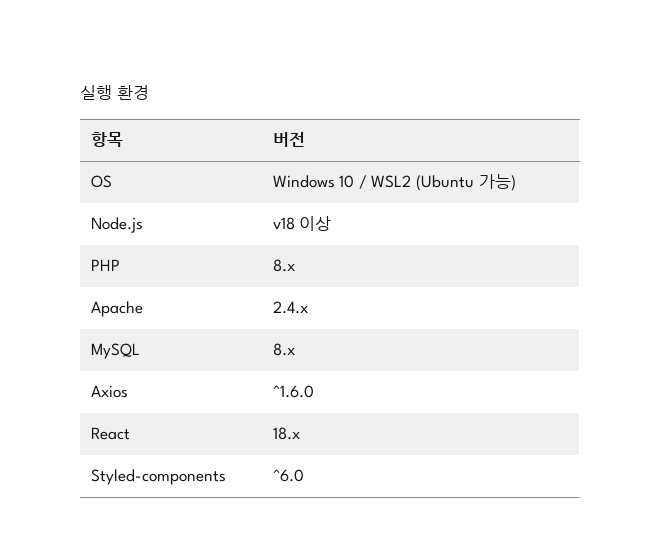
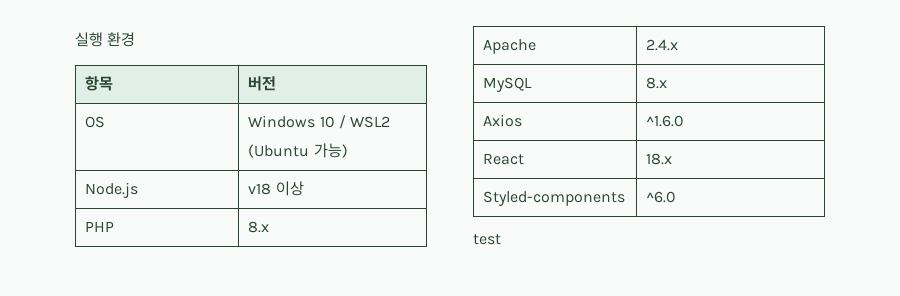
+ test

